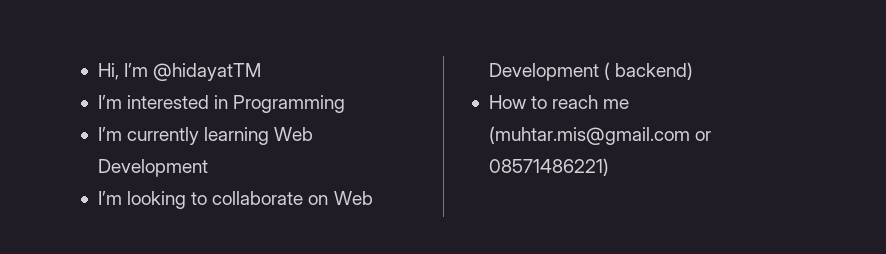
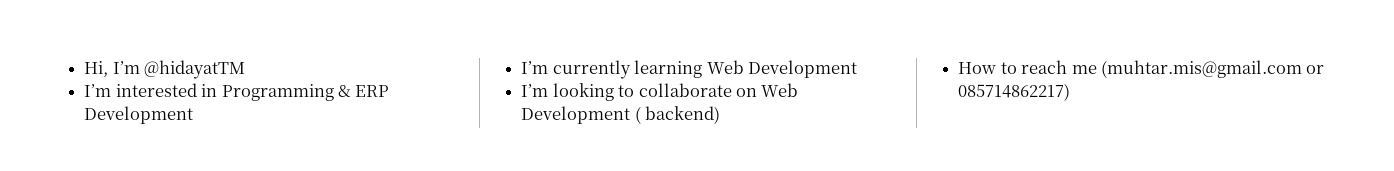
- I’m interested in Programming
+ I’m interested in Programming & ERP Development
- How to reach me (muhtar.mis@gmail.com or 08571486221)
+ How to reach me (muhtar.mis@gmail.com or 085714862217)

